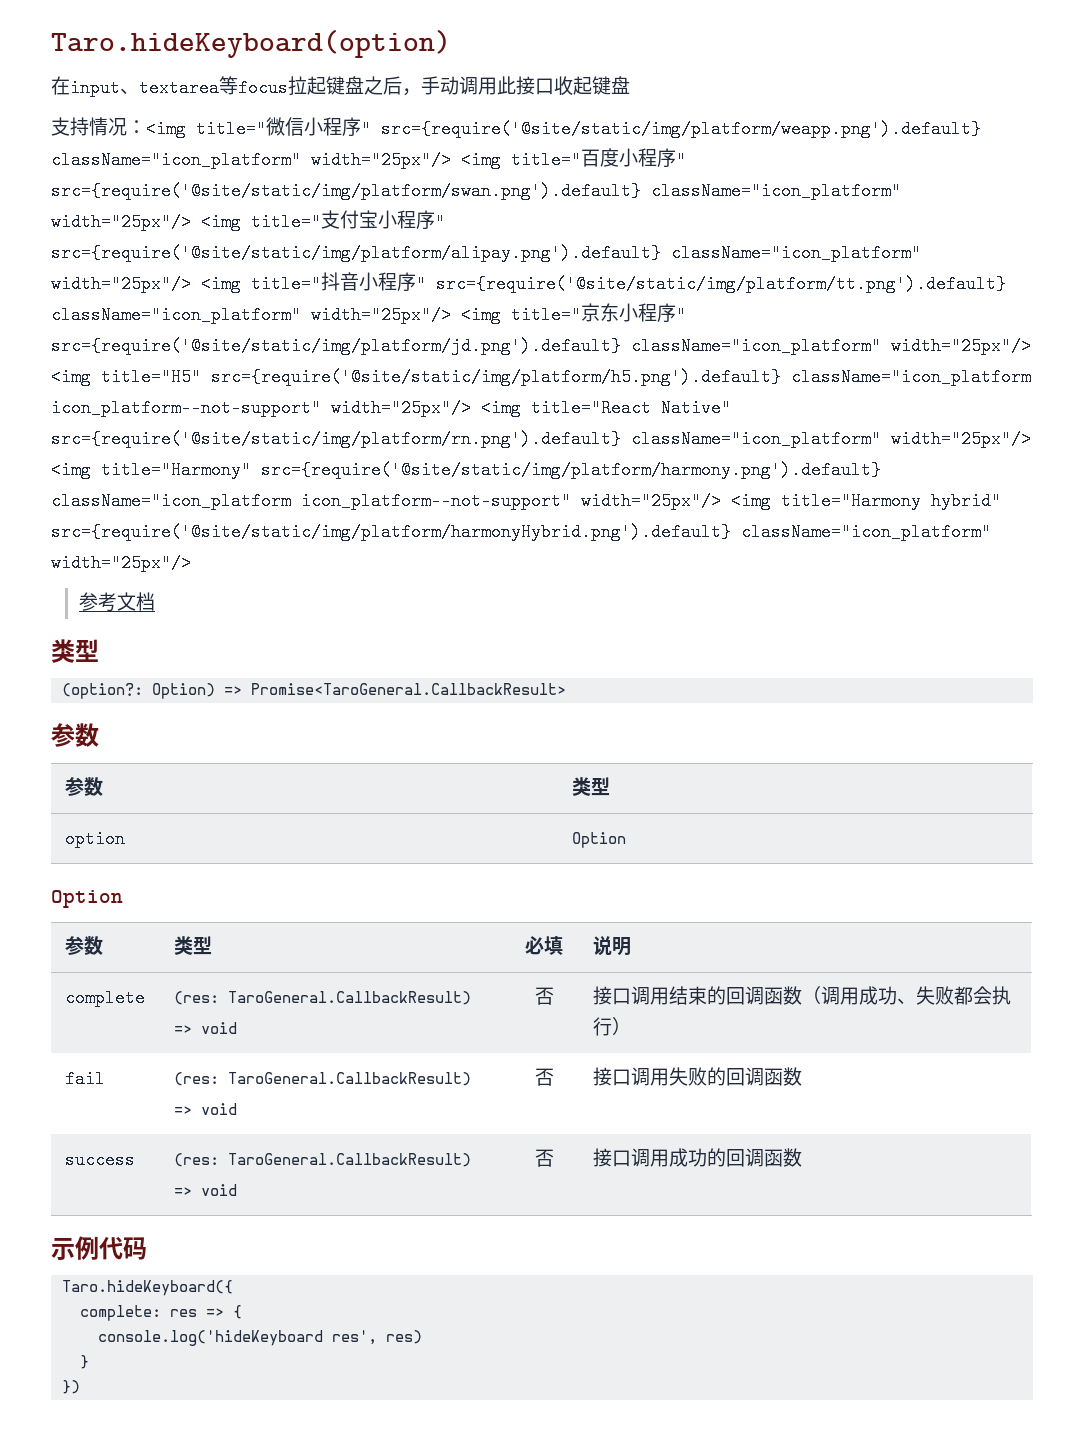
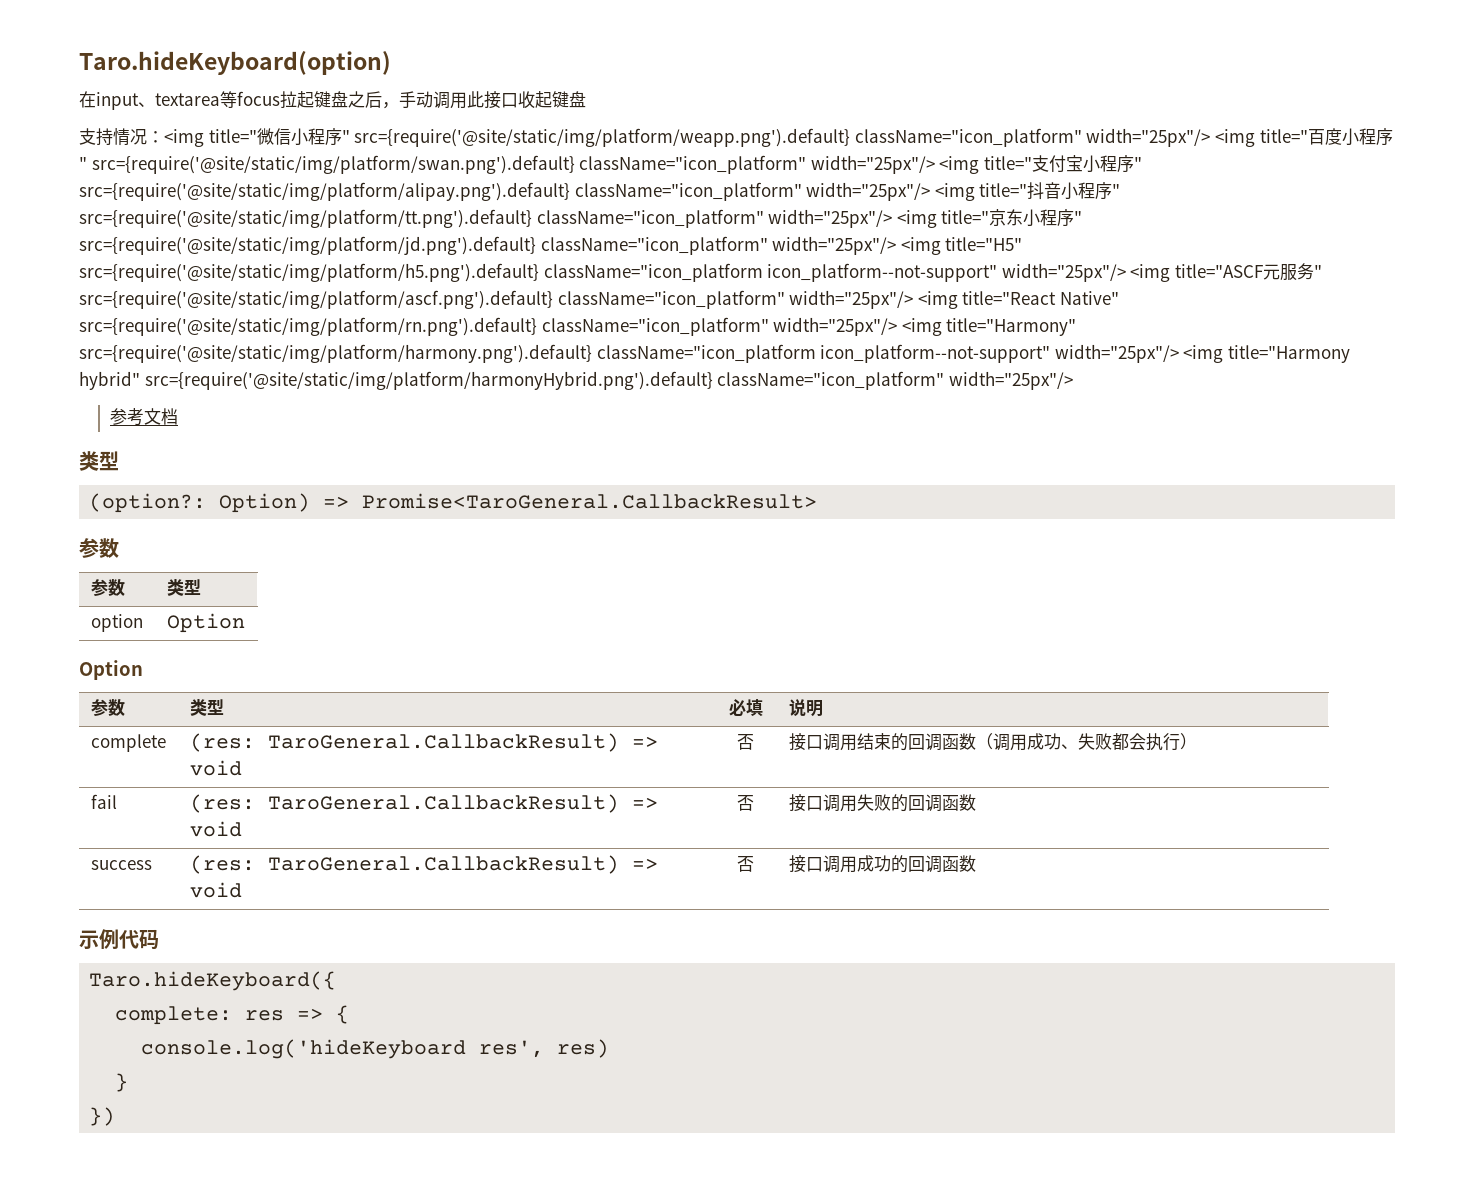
- <img title="微信小程序" src={require('@site/static/img/platform/weapp.png').default} className="icon_platform" width="25px"/> <img title="百度小程序" src={require('@site/static/img/platform/swan.png').default} className="icon_platform" width="25px"/> <img title="支付宝小程序" src={require('@site/static/img/platform/alipay.png').default} className="icon_platform" width="25px"/> <img title="抖音小程序" src={require('@site/static/img/platform/tt.png').default} className="icon_platform" width="25px"/> <img title="京东小程序" src={require('@site/static/img/platform/jd.png').default} className="icon_platform" width="25px"/> <img title="H5" src={require('@site/static/img/platform/h5.png').default} className="icon_platform icon_platform--not-support" width="25px"/> <img title="React Native" src={require('@site/static/img/platform/rn.png').default} className="icon_platform" width="25px"/> <img title="Harmony" src={require('@site/static/img/platform/harmony.png').default} className="icon_platform icon_platform--not-support" width="25px"/> <img title="Harmony hybrid" src={require('@site/static/img/platform/harmonyHybrid.png').default} className="icon_platform" width="25px"/>
+ <img title="微信小程序" src={require('@site/static/img/platform/weapp.png').default} className="icon_platform" width="25px"/> <img title="百度小程序" src={require('@site/static/img/platform/swan.png').default} className="icon_platform" width="25px"/> <img title="支付宝小程序" src={require('@site/static/img/platform/alipay.png').default} className="icon_platform" width="25px"/> <img title="抖音小程序" src={require('@site/static/img/platform/tt.png').default} className="icon_platform" width="25px"/> <img title="京东小程序" src={require('@site/static/img/platform/jd.png').default} className="icon_platform" width="25px"/> <img title="H5" src={require('@site/static/img/platform/h5.png').default} className="icon_platform icon_platform--not-support" width="25px"/> <img title="ASCF元服务" src={require('@site/static/img/platform/ascf.png').default} className="icon_platform" width="25px"/> <img title="React Native" src={require('@site/static/img/platform/rn.png').default} className="icon_platform" width="25px"/> <img title="Harmony" src={require('@site/static/img/platform/harmony.png').default} className="icon_platform icon_platform--not-support" width="25px"/> <img title="Harmony hybrid" src={require('@site/static/img/platform/harmonyHybrid.png').default} className="icon_platform" width="25px"/>

